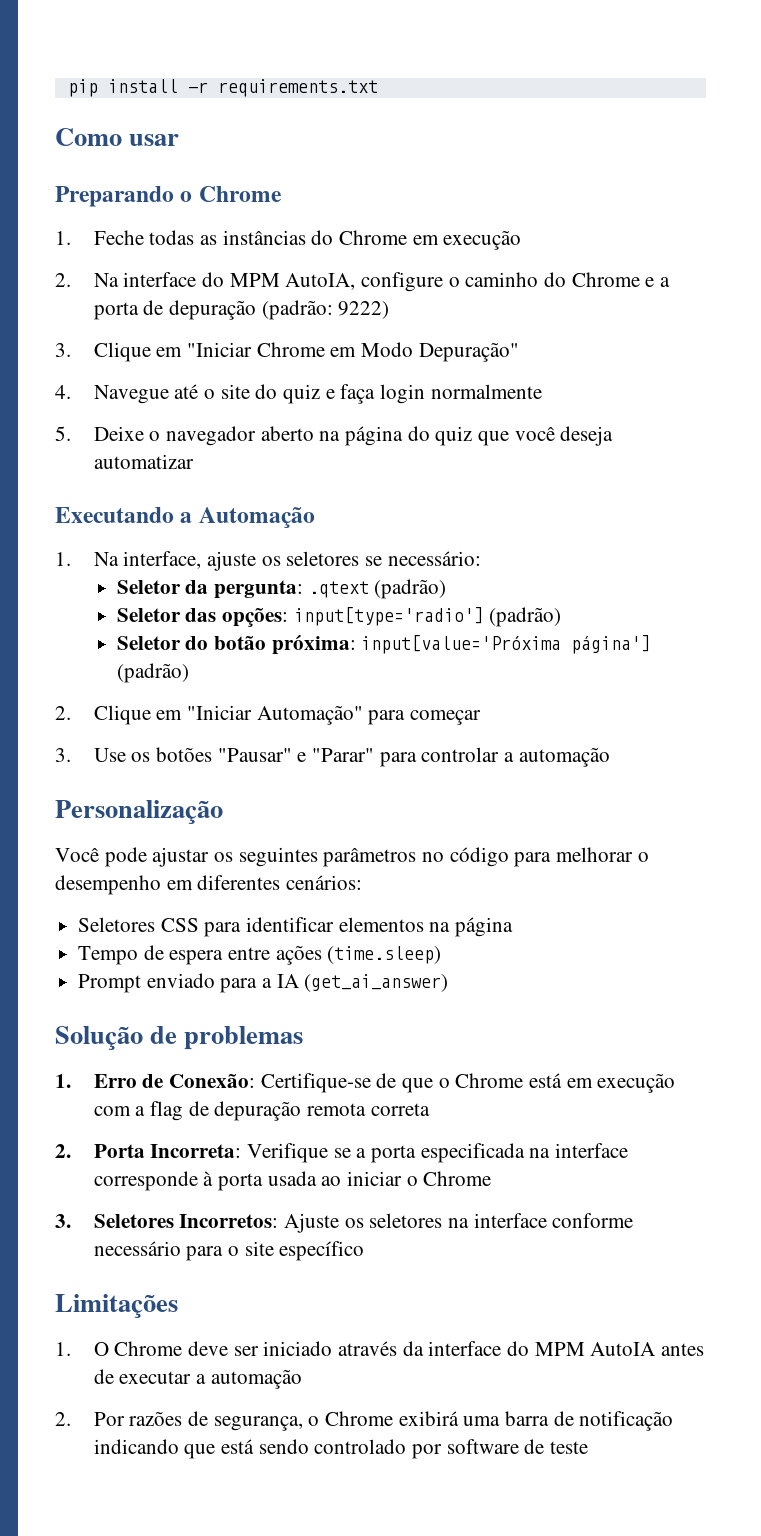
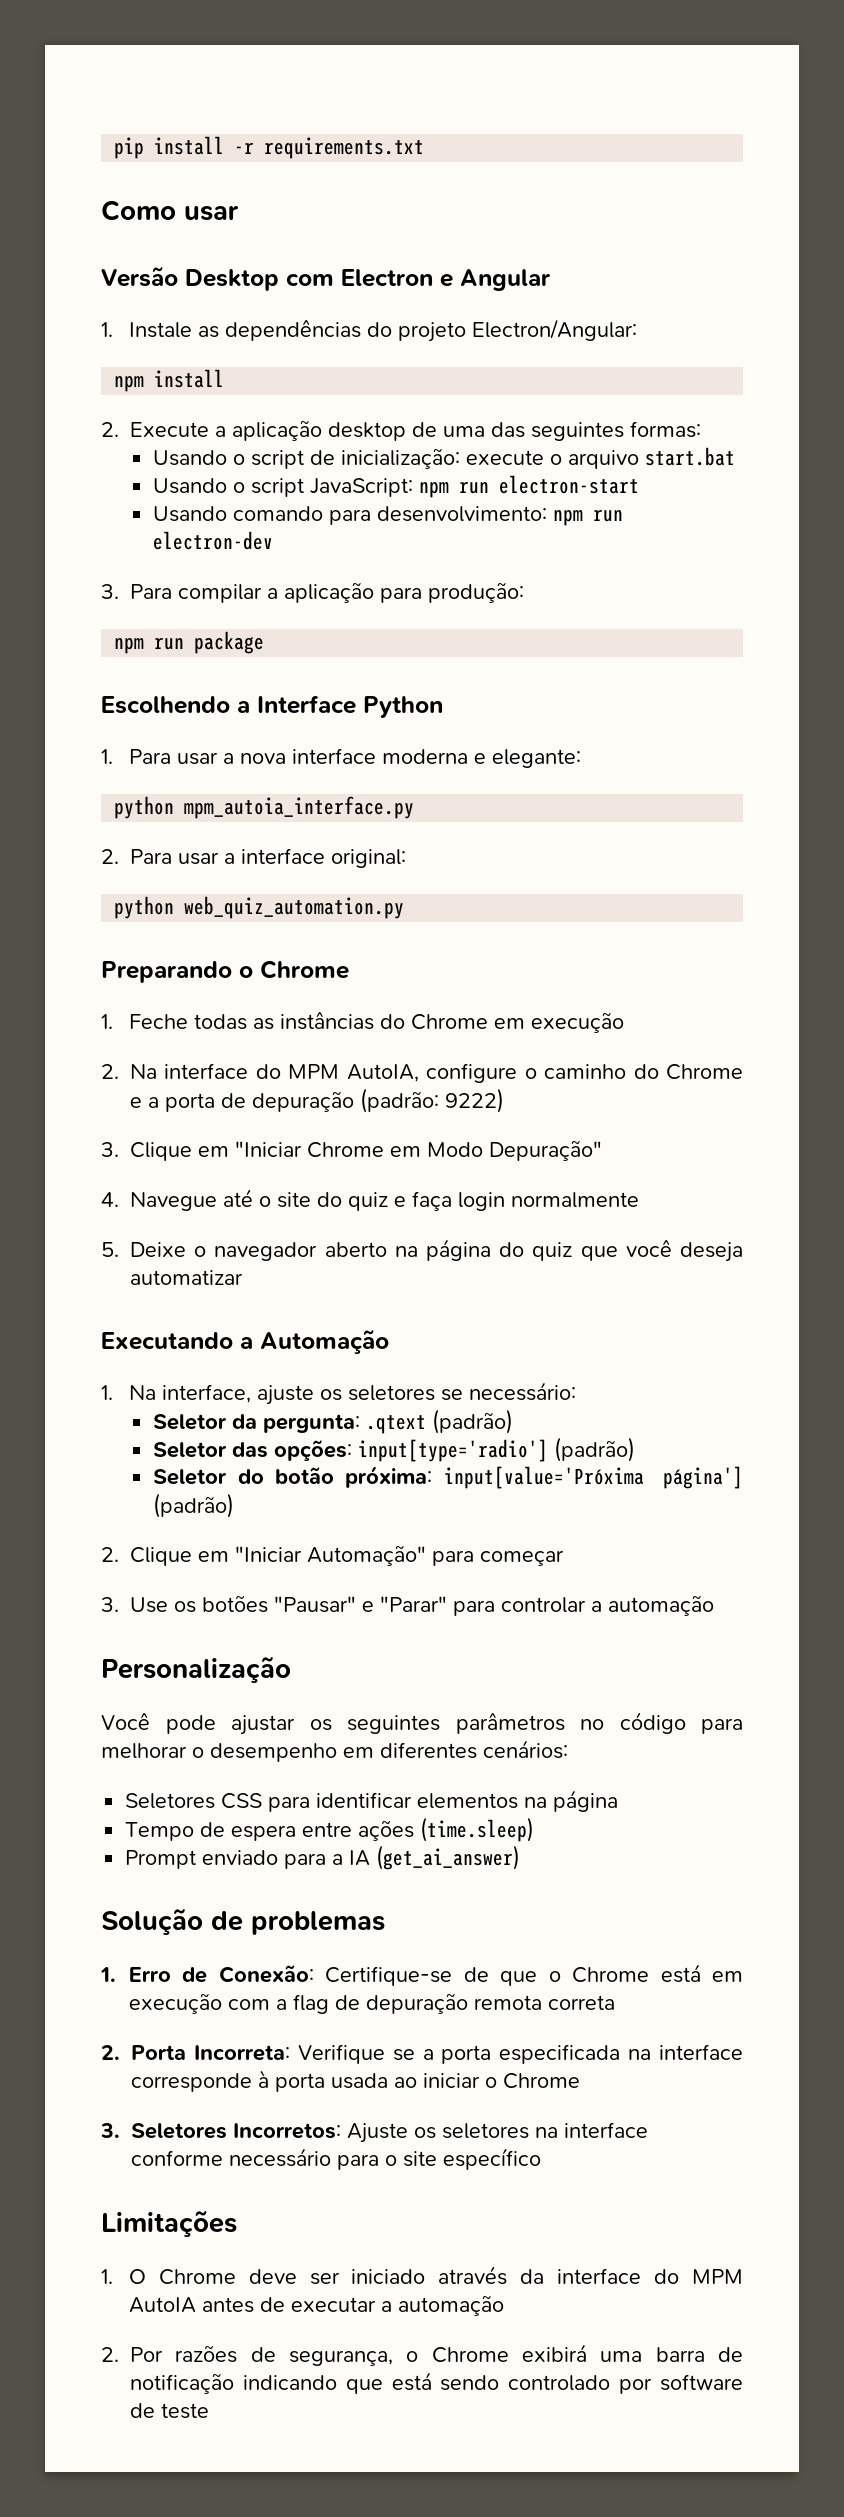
+ Versão Desktop com Electron e Angular
+ 1. Instale as dependências do projeto Electron/Angular:
+ npm install
+ 2. Execute a aplicação desktop de uma das seguintes formas:
+ Usando o script de inicialização: execute o arquivo start.bat
+ Usando o script JavaScript: npm run electron-start
+ Usando comando para desenvolvimento: npm run electron-dev
+ 3. Para compilar a aplicação para produção:
+ npm run package
+ Escolhendo a Interface Python
+ 1. Para usar a nova interface moderna e elegante:
+ python mpm_autoia_interface.py
+ 2. Para usar a interface original:
+ python web_quiz_automation.py

